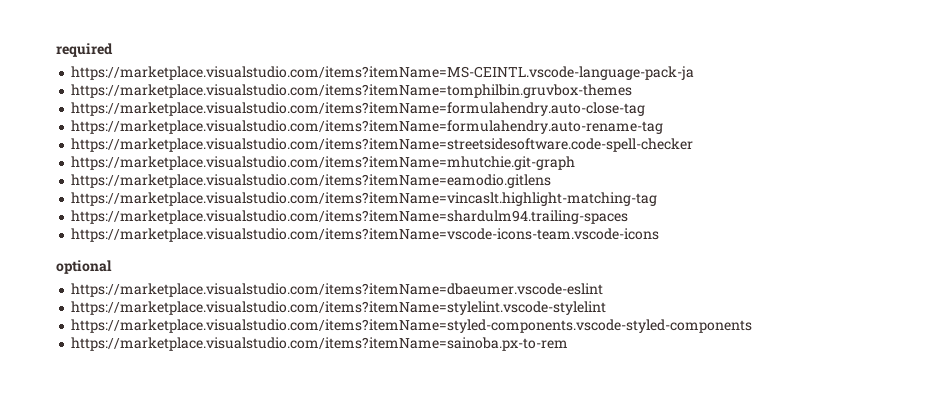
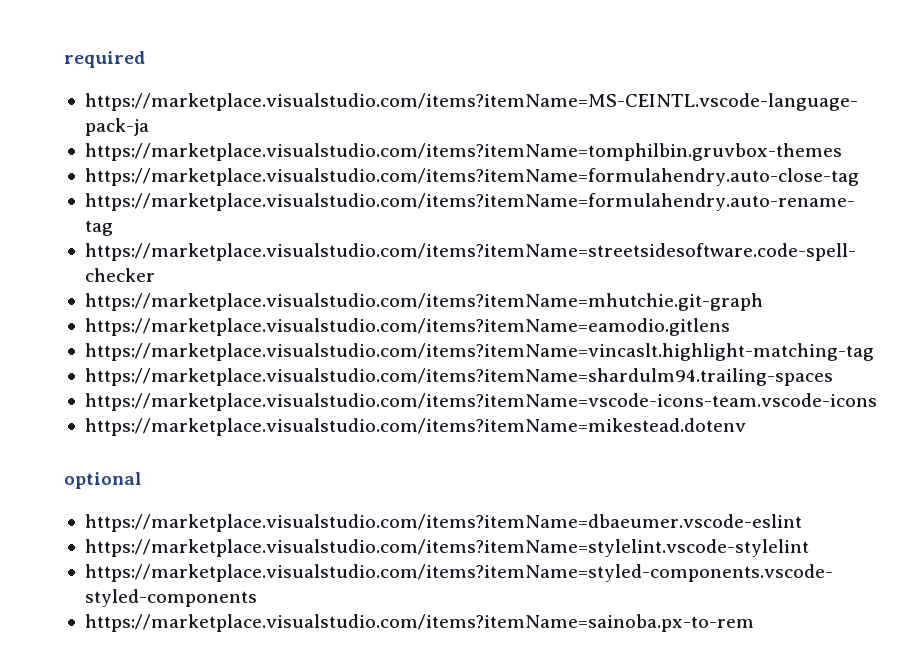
+ https://marketplace.visualstudio.com/items?itemName=mikestead.dotenv

